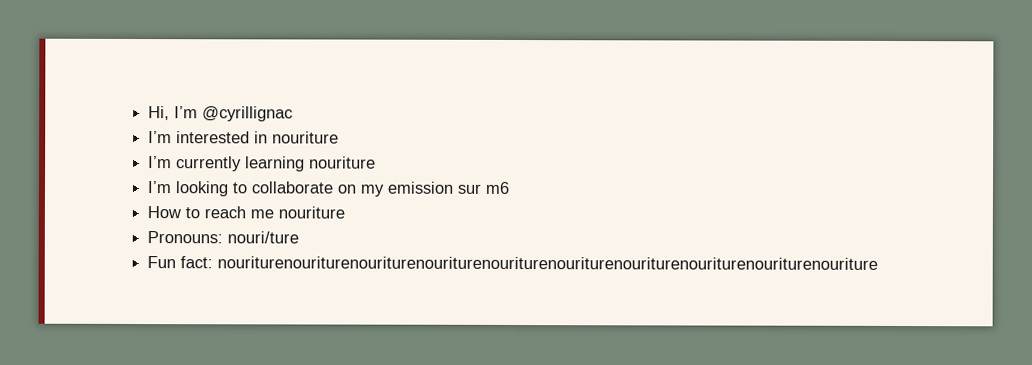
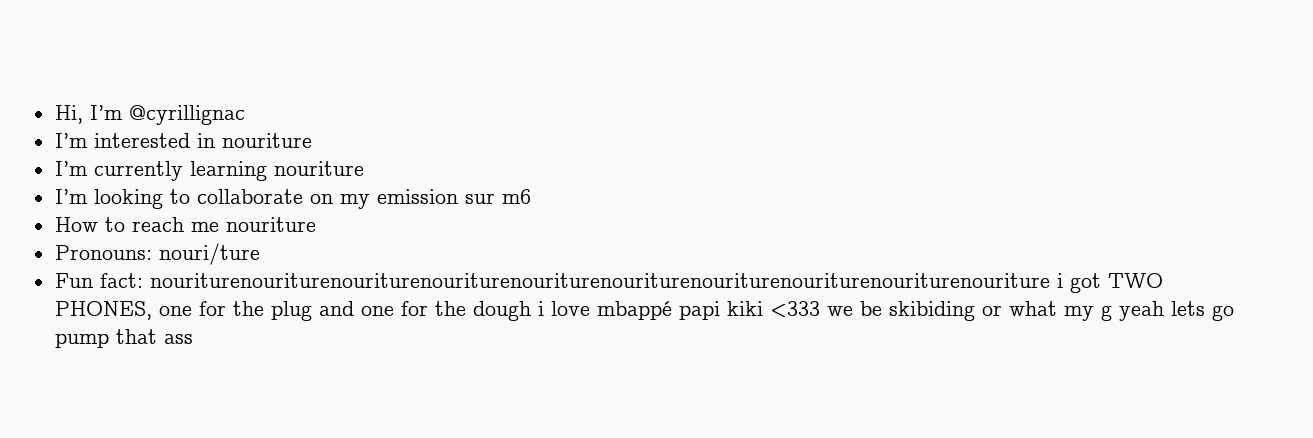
- Fun fact: nouriturenouriturenouriturenouriturenouriturenouriturenouriturenouriturenouriturenouriture
+ Fun fact: nouriturenouriturenouriturenouriturenouriturenouriturenouriturenouriturenouriturenouriture i got TWO PHONES, one for the plug and one for the dough i love mbappé papi kiki <333 we be skibiding or what my g yeah lets go pump that ass

